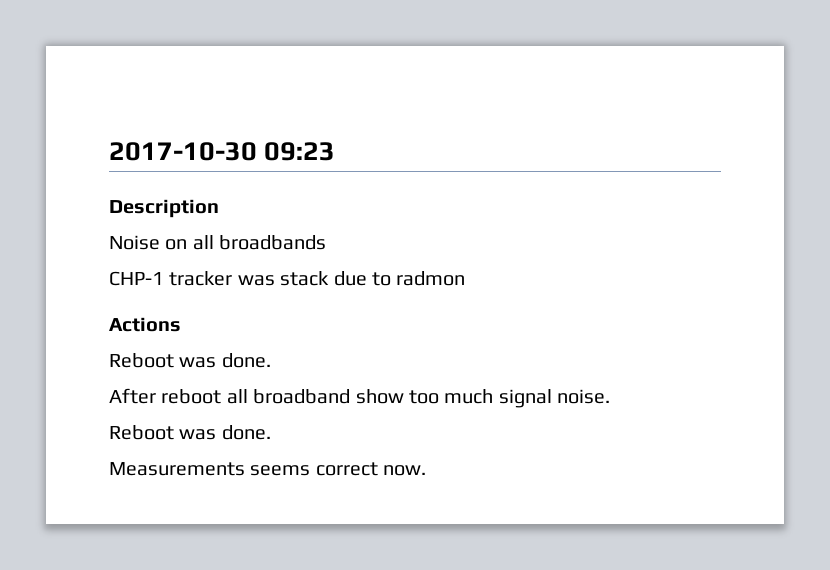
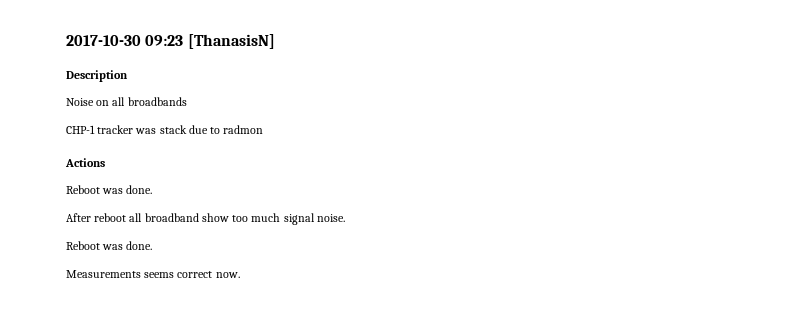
- 2017-10-30 09:23
+ 2017-10-30 09:23 [ThanasisN]

